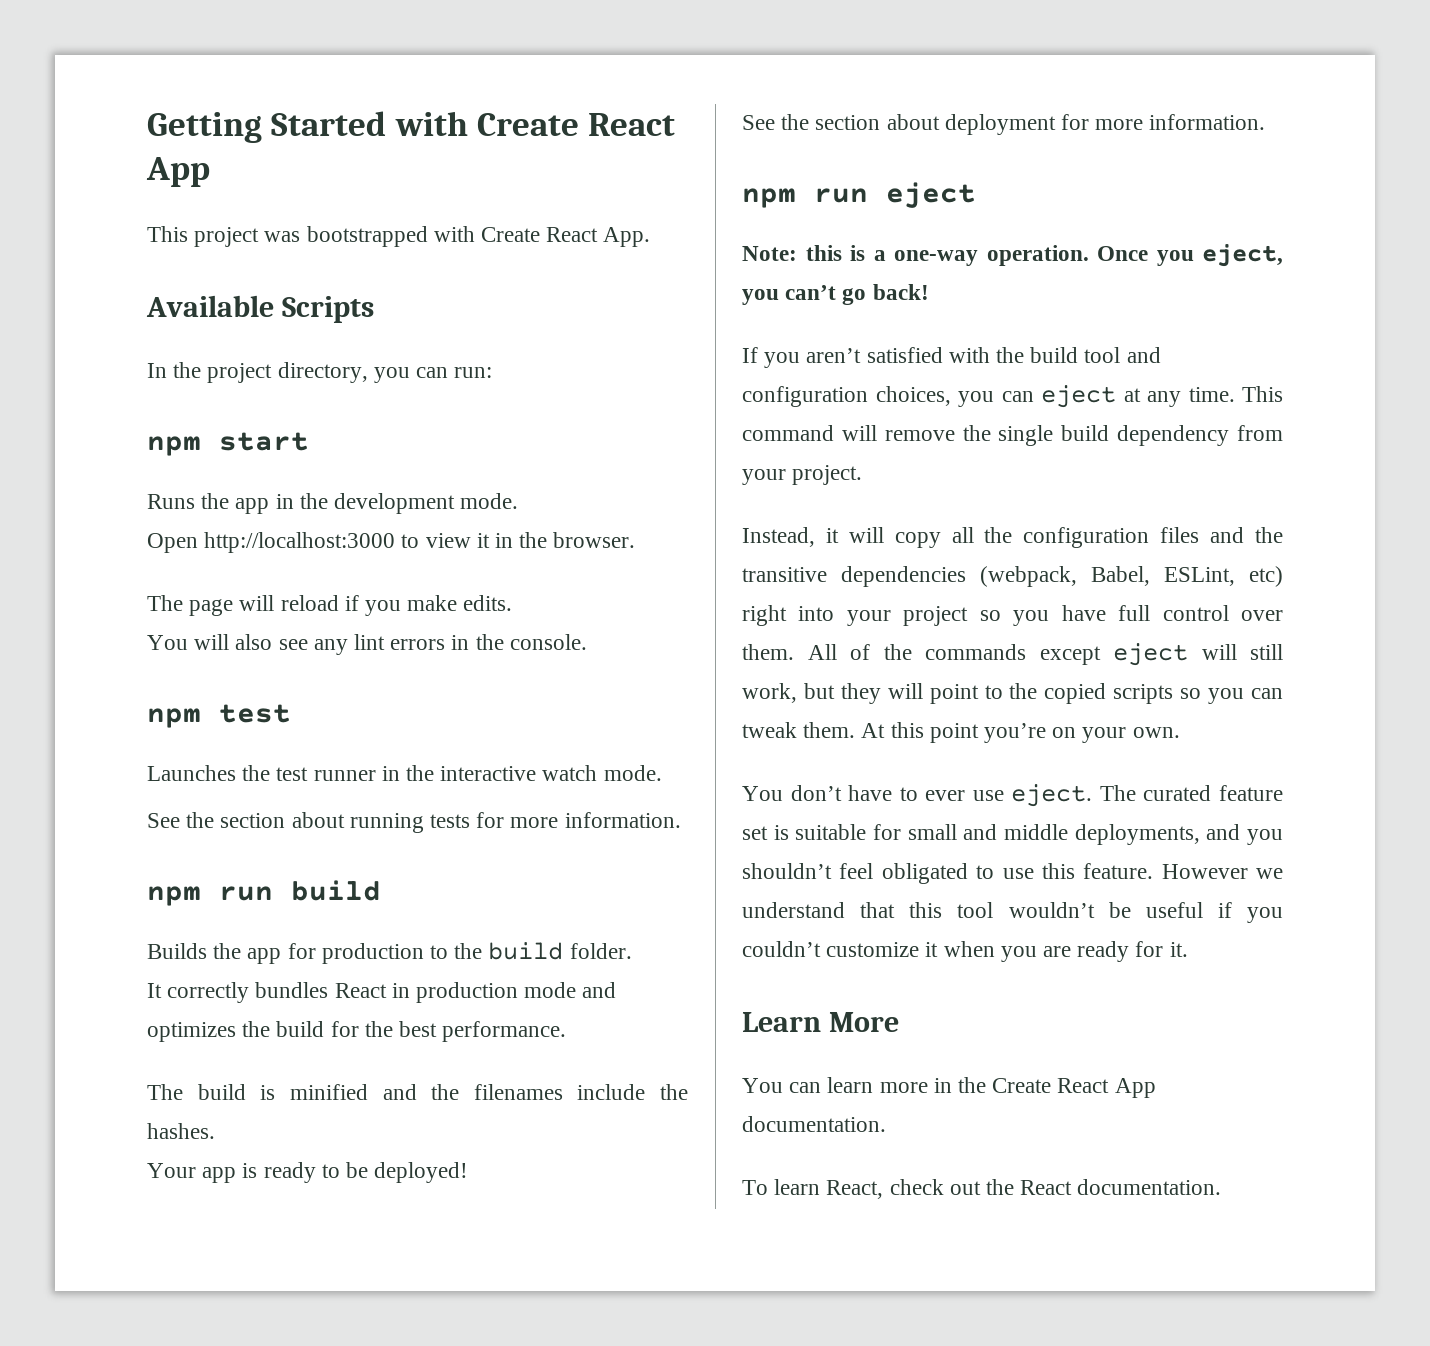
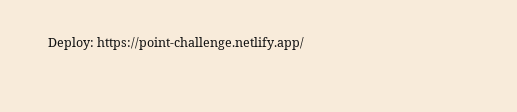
- Getting Started with Create React App
- This project was bootstrapped with Create React App.
- Available Scripts
- In the project directory, you can run:
- npm start
- Runs the app in the development mode.
- Open http://localhost:3000 to view it in the browser.
- The page will reload if you make edits.
- You will also see any lint errors in the console.
- npm test
- Launches the test runner in the interactive watch mode.
- See the section about running tests for more information.
- npm run build
- Builds the app for production to the build folder.
- It correctly bundles React in production mode and optimizes the build for the best performance.
- The build is minified and the filenames include the hashes.
- Your app is ready to be deployed!
- See the section about deployment for more information.
- npm run eject
- Note: this is a one-way operation. Once you eject, you can’t go back!
- If you aren’t satisfied with the build tool and configuration choices, you can eject at any time. This command will remove the single build dependency from your project.
- Instead, it will copy all the configuration files and the transitive dependencies (webpack, Babel, ESLint, etc) right into your project so you have full control over them. All of the commands except eject will still work, but they will point to the copied scripts so you can tweak them. At this point you’re on your own.
- You don’t have to ever use eject. The curated feature set is suitable for small and middle deployments, and you shouldn’t feel obligated to use this feature. However we understand that this tool wouldn’t be useful if you couldn’t customize it when you are ready for it.
- Learn More
- You can learn more in the Create React App documentation.
- To learn React, check out the React documentation.
+ Deploy: https://point-challenge.netlify.app/

